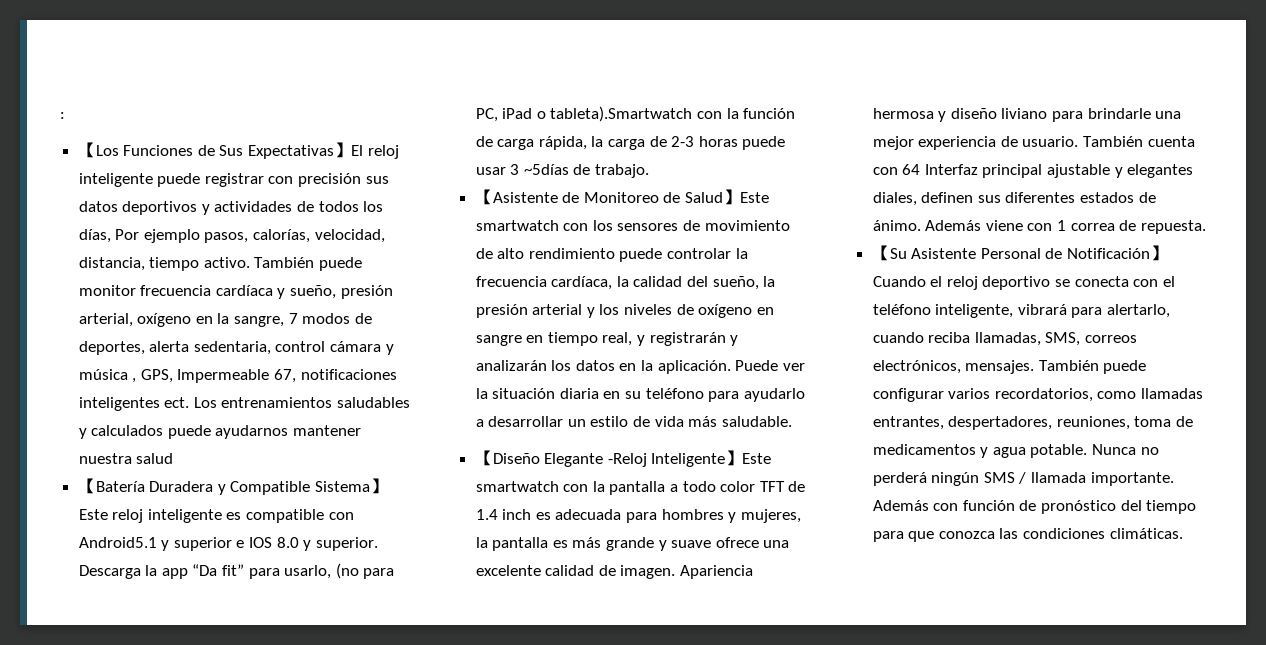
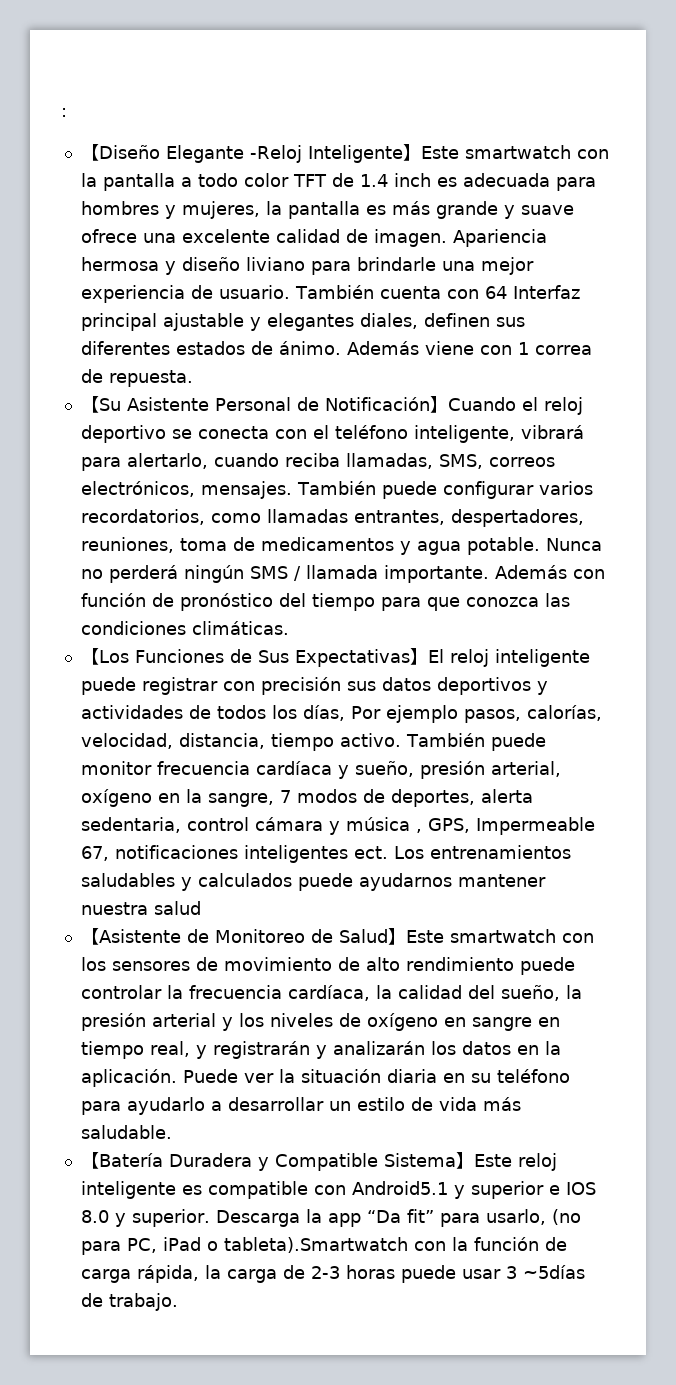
- 【Los Funciones de Sus Expectativas】El reloj inteligente puede registrar con precisión sus datos deportivos y actividades de todos los días, Por ejemplo pasos, calorías, velocidad, distancia, tiempo activo. También puede monitor frecuencia cardíaca y sueño, presión arterial, oxígeno en la sangre, 7 modos de deportes, alerta sedentaria, control cámara y música , GPS, Impermeable 67, notificaciones inteligentes ect. Los entrenamientos saludables y calculados puede ayudarnos mantener nuestra salud
- 【Batería Duradera y Compatible Sistema】Este reloj inteligente es compatible con Android5.1 y superior e IOS 8.0 y superior. Descarga la app “Da fit” para usarlo, (no para PC, iPad o tableta).Smartwatch con la función de carga rápida, la carga de 2-3 horas puede usar 3 ~5días de trabajo.
- 【Asistente de Monitoreo de Salud】Este smartwatch con los sensores de movimiento de alto rendimiento puede controlar la frecuencia cardíaca, la calidad del sueño, la presión arterial y los niveles de oxígeno en sangre en tiempo real, y registrarán y analizarán los datos en la aplicación. Puede ver la situación diaria en su teléfono para ayudarlo a desarrollar un estilo de vida más saludable.
+ 【Los Funciones de Sus Expectativas】El reloj inteligente puede registrar con precisión sus datos deportivos y actividades de todos los días, Por ejemplo pasos, calorías, velocidad, distancia, tiempo activo. También puede monitor frecuencia cardíaca y sueño, presión arterial, oxígeno en la sangre, 7 modos de deportes, alerta sedentaria, control cámara y música , GPS, Impermeable 67, notificaciones inteligentes ect. Los entrenamientos saludables y calculados puede ayudarnos mantener nuestra salud
+ 【Asistente de Monitoreo de Salud】Este smartwatch con los sensores de movimiento de alto rendimiento puede controlar la frecuencia cardíaca, la calidad del sueño, la presión arterial y los niveles de oxígeno en sangre en tiempo real, y registrarán y analizarán los datos en la aplicación. Puede ver la situación diaria en su teléfono para ayudarlo a desarrollar un estilo de vida más saludable.
+ 【Batería Duradera y Compatible Sistema】Este reloj inteligente es compatible con Android5.1 y superior e IOS 8.0 y superior. Descarga la app “Da fit” para usarlo, (no para PC, iPad o tableta).Smartwatch con la función de carga rápida, la carga de 2-3 horas puede usar 3 ~5días de trabajo.

